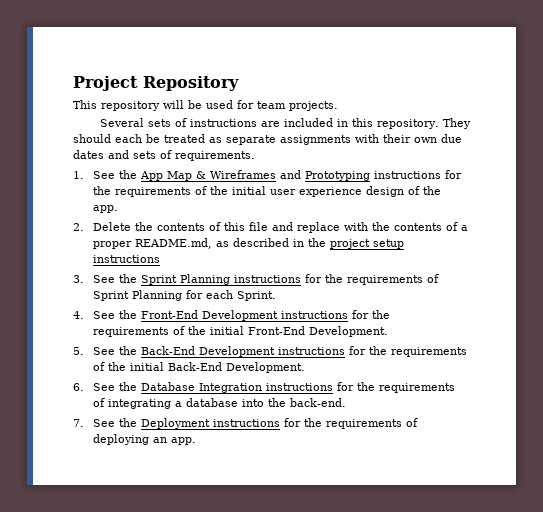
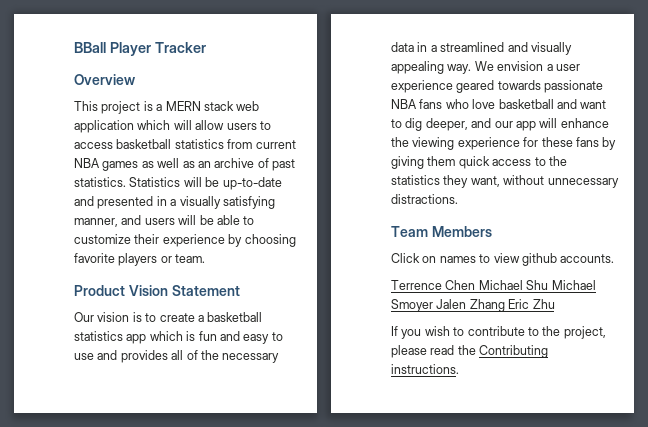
- Project Repository
- This repository will be used for team projects.
- Several sets of instructions are included in this repository. They should each be treated as separate assignments with their own due dates and sets of requirements.
- 1. See the App Map & Wireframes and Prototyping instructions for the requirements of the initial user experience design of the app.
- 2. Delete the contents of this file and replace with the contents of a proper README.md, as described in the project setup instructions
- 3. See the Sprint Planning instructions for the requirements of Sprint Planning for each Sprint.
- 4. See the Front-End Development instructions for the requirements of the initial Front-End Development.
- 5. See the Back-End Development instructions for the requirements of the initial Back-End Development.
- 6. See the Database Integration instructions for the requirements of integrating a database into the back-end.
- 7. See the Deployment instructions for the requirements of deploying an app.
+ BBall Player Tracker
+ Overview
+ This project is a MERN stack web application which will allow users to access basketball statistics from current NBA games as well as an archive of past statistics. Statistics will be up-to-date and presented in a visually satisfying manner, and users will be able to customize their experience by choosing favorite players or team.
+ Product Vision Statement
+ Our vision is to create a basketball statistics app which is fun and easy to use and provides all of the necessary data in a streamlined and visually appealing way. We envision a user experience geared towards passionate NBA fans who love basketball and want to dig deeper, and our app will enhance the viewing experience for these fans by giving them quick access to the statistics they want, without unnecessary distractions.
+ Team Members
+ Click on names to view github accounts.
+ Terrence Chen Michael Shu Michael Smoyer Jalen Zhang Eric Zhu
+ If you wish to contribute to the project, please read the Contributing instructions.

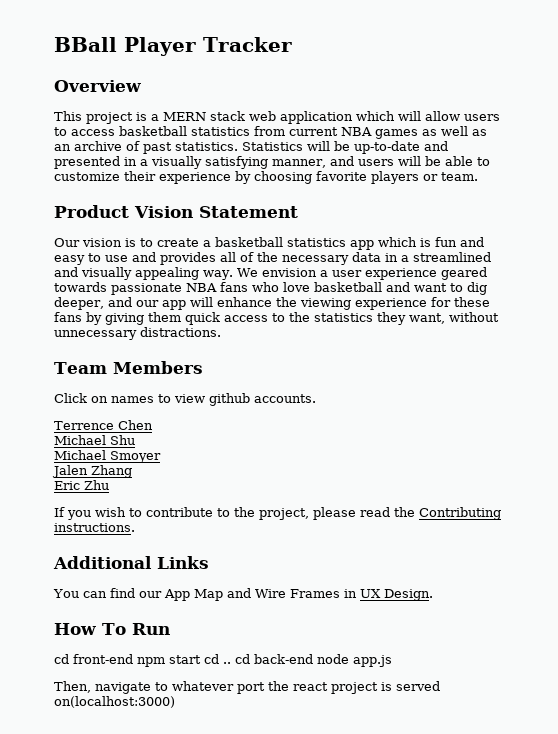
- Terrence Chen Michael Shu Michael Smoyer Jalen Zhang Eric Zhu
+ Terrence Chen
+ Michael Shu
+ Michael Smoyer
+ Jalen Zhang
+ Eric Zhu
+ Additional Links
+ You can find our App Map and Wire Frames in UX Design.
+ How To Run
+ cd front-end npm start cd .. cd back-end node app.js
+ Then, navigate to whatever port the react project is served on(localhost:3000)

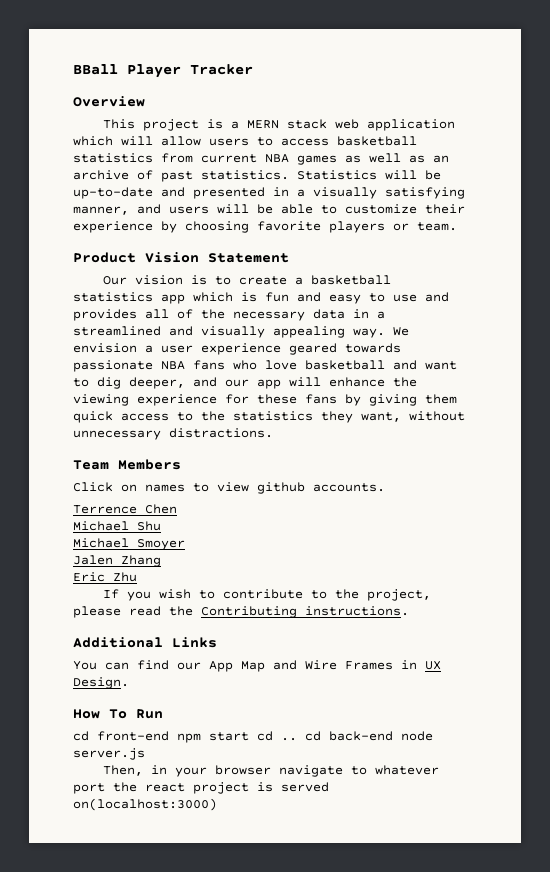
- cd front-end npm start cd .. cd back-end node app.js
+ cd front-end npm start cd .. cd back-end node server.js
- Then, navigate to whatever port the react project is served on(localhost:3000)
+ Then, in your browser navigate to whatever port the react project is served on(localhost:3000)

